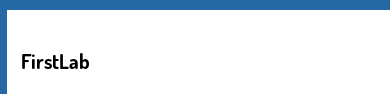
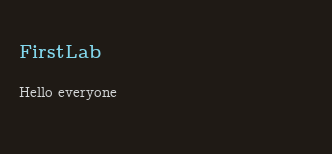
+ Hello everyone

